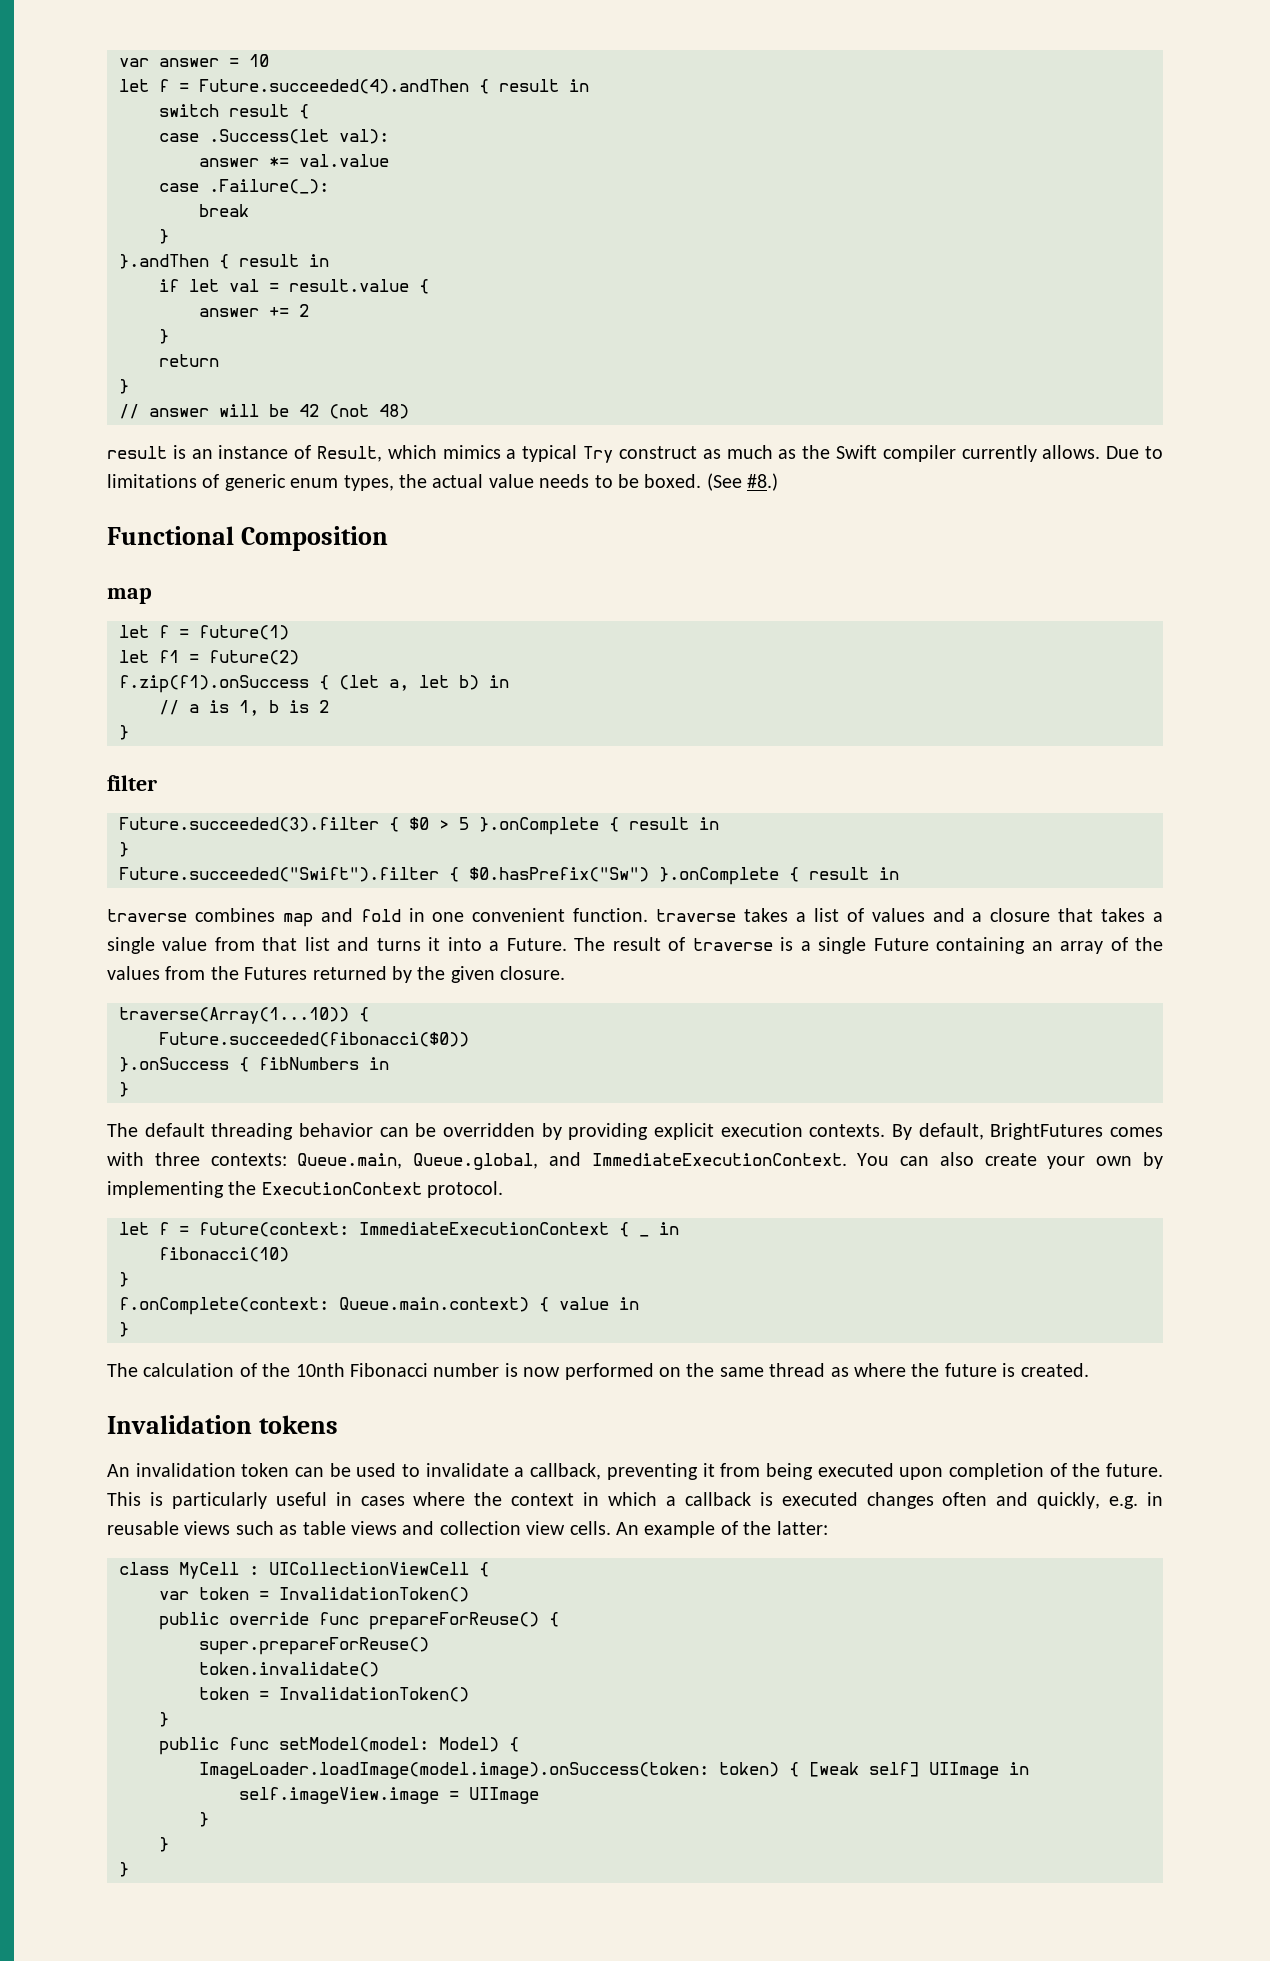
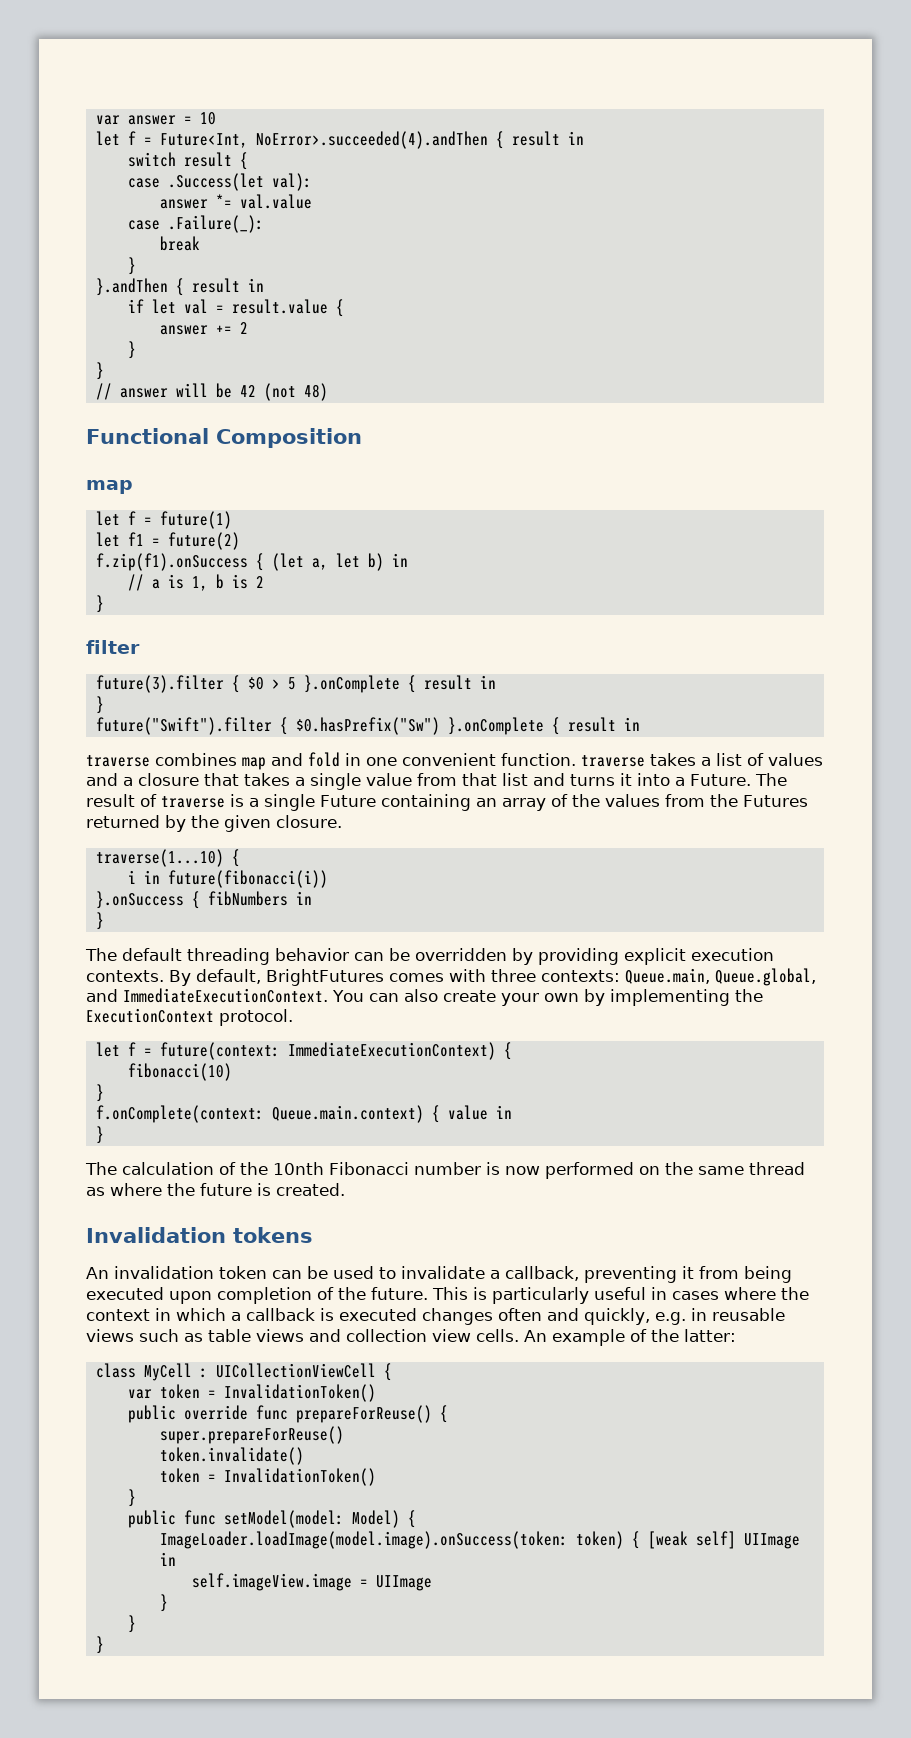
- let f = Future.succeeded(4).andThen { result in
+ let f = Future<Int, NoError>.succeeded(4).andThen { result in
- return
- result is an instance of Result, which mimics a typical Try construct as much as the Swift compiler currently allows. Due to limitations of generic enum types, the actual value needs to be boxed. (See #8.)
- Future.succeeded(3).filter { $0 > 5 }.onComplete { result in
+ future(3).filter { $0 > 5 }.onComplete { result in
- Future.succeeded("Swift").filter { $0.hasPrefix("Sw") }.onComplete { result in
+ future("Swift").filter { $0.hasPrefix("Sw") }.onComplete { result in
- traverse(Array(1...10)) {
- Future.succeeded(fibonacci($0))
+ traverse(1...10) {
+ i in future(fibonacci(i))
- let f = future(context: ImmediateExecutionContext { _ in
+ let f = future(context: ImmediateExecutionContext) {

